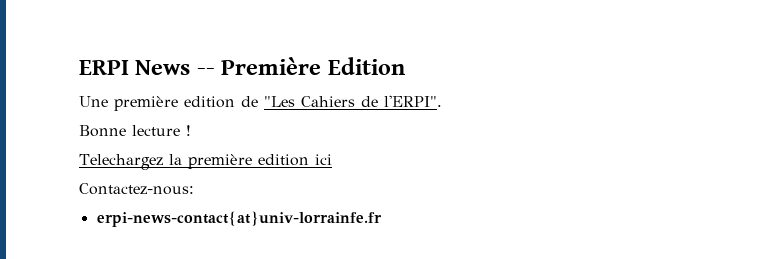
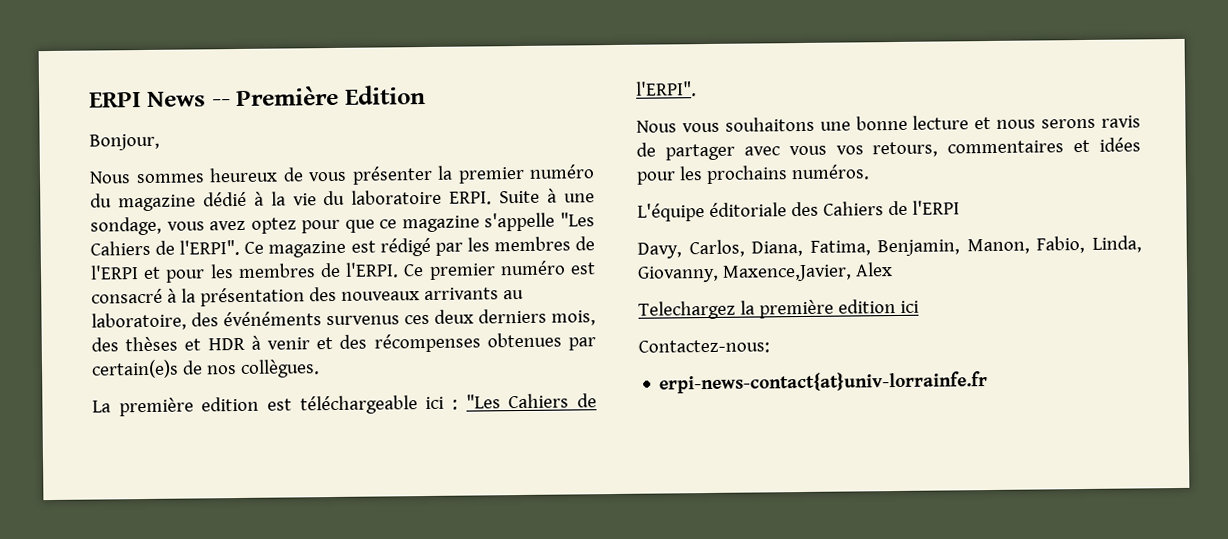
- Une première edition de "Les Cahiers de l'ERPI".
- Bonne lecture !
+ Bonjour,
+ Nous sommes heureux de vous présenter la premier numéro du magazine dédié à la vie du laboratoire ERPI. Suite à une sondage, vous avez optez pour que ce magazine s'appelle "Les Cahiers de l'ERPI". Ce magazine est rédigé par les membres de l'ERPI et pour les membres de l'ERPI. Ce premier numéro est consacré à la présentation des nouveaux arrivants au laboratoire, des événéments survenus ces deux derniers mois, des thèses et HDR à venir et des récompenses obtenues par certain(e)s de nos collègues.
+ La première edition est téléchargeable ici : "Les Cahiers de l'ERPI".
+ Nous vous souhaitons une bonne lecture et nous serons ravis de partager avec vous vos retours, commentaires et idées pour les prochains numéros.
+ L'équipe éditoriale des Cahiers de l'ERPI
+ Davy, Carlos, Diana, Fatima, Benjamin, Manon, Fabio, Linda, Giovanny, Maxence,Javier, Alex

